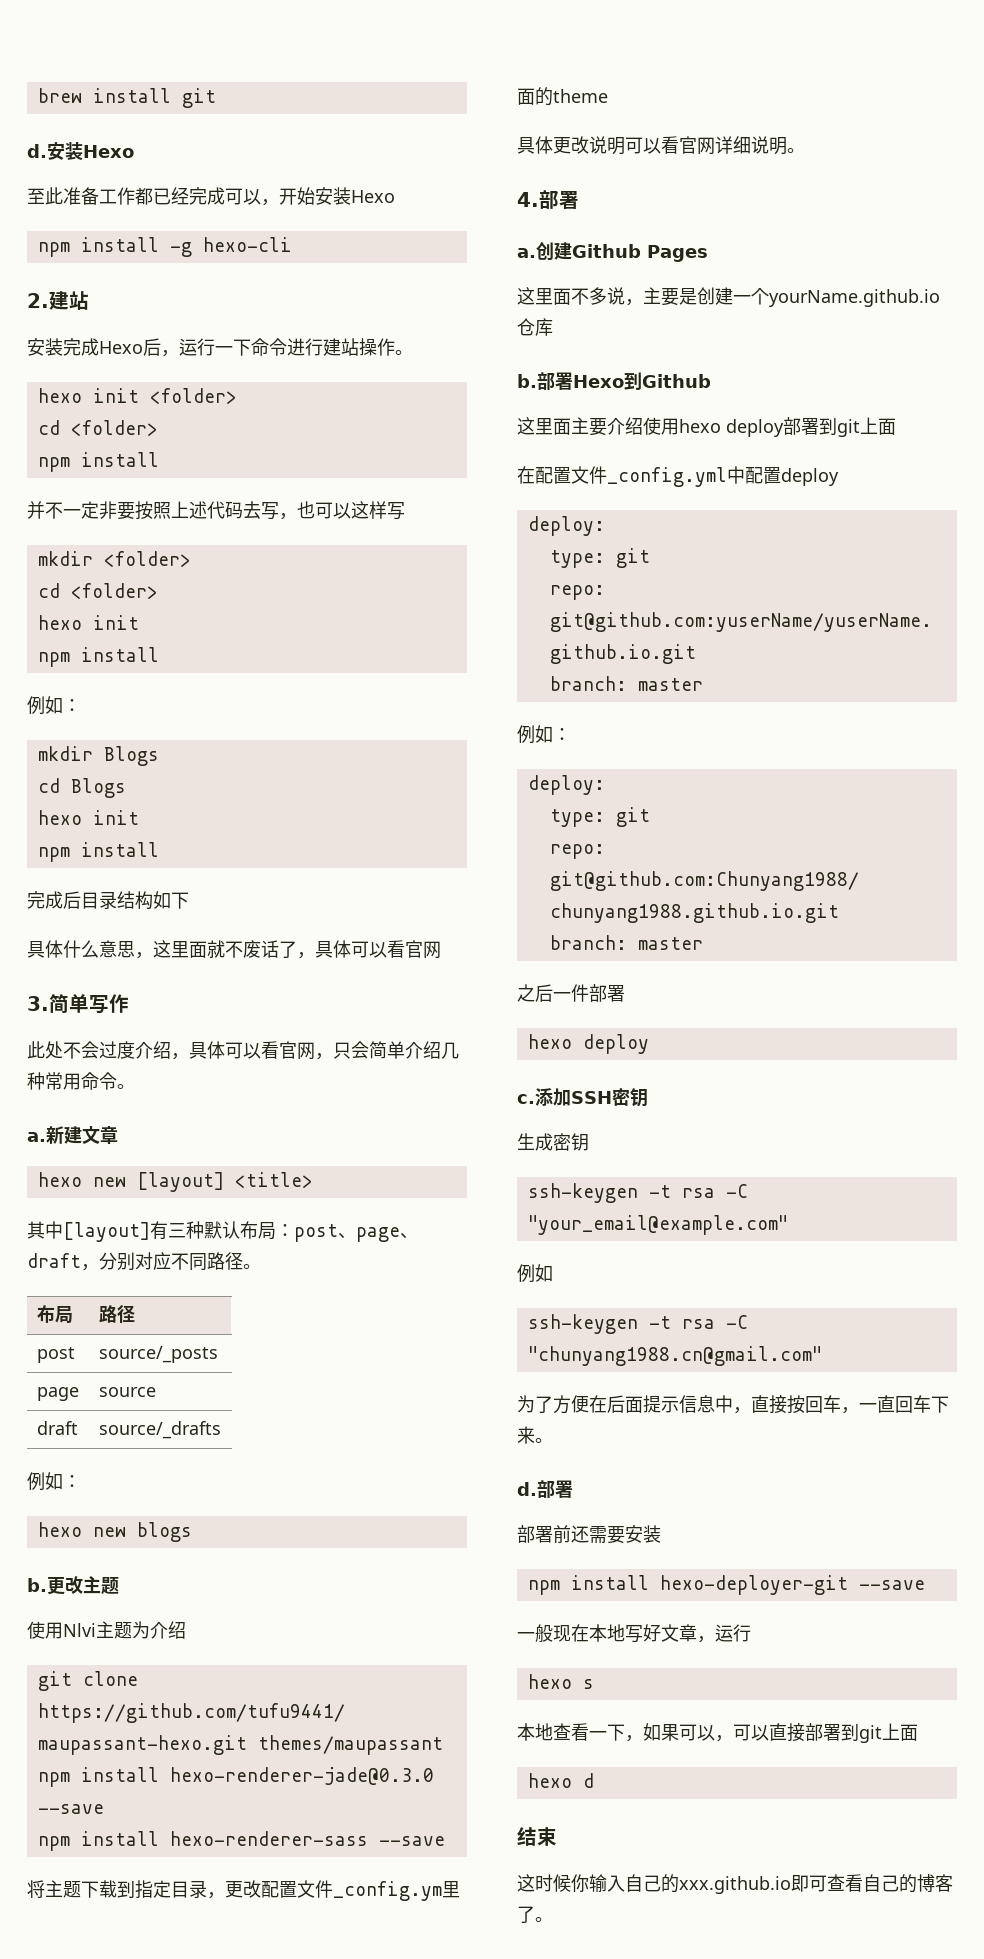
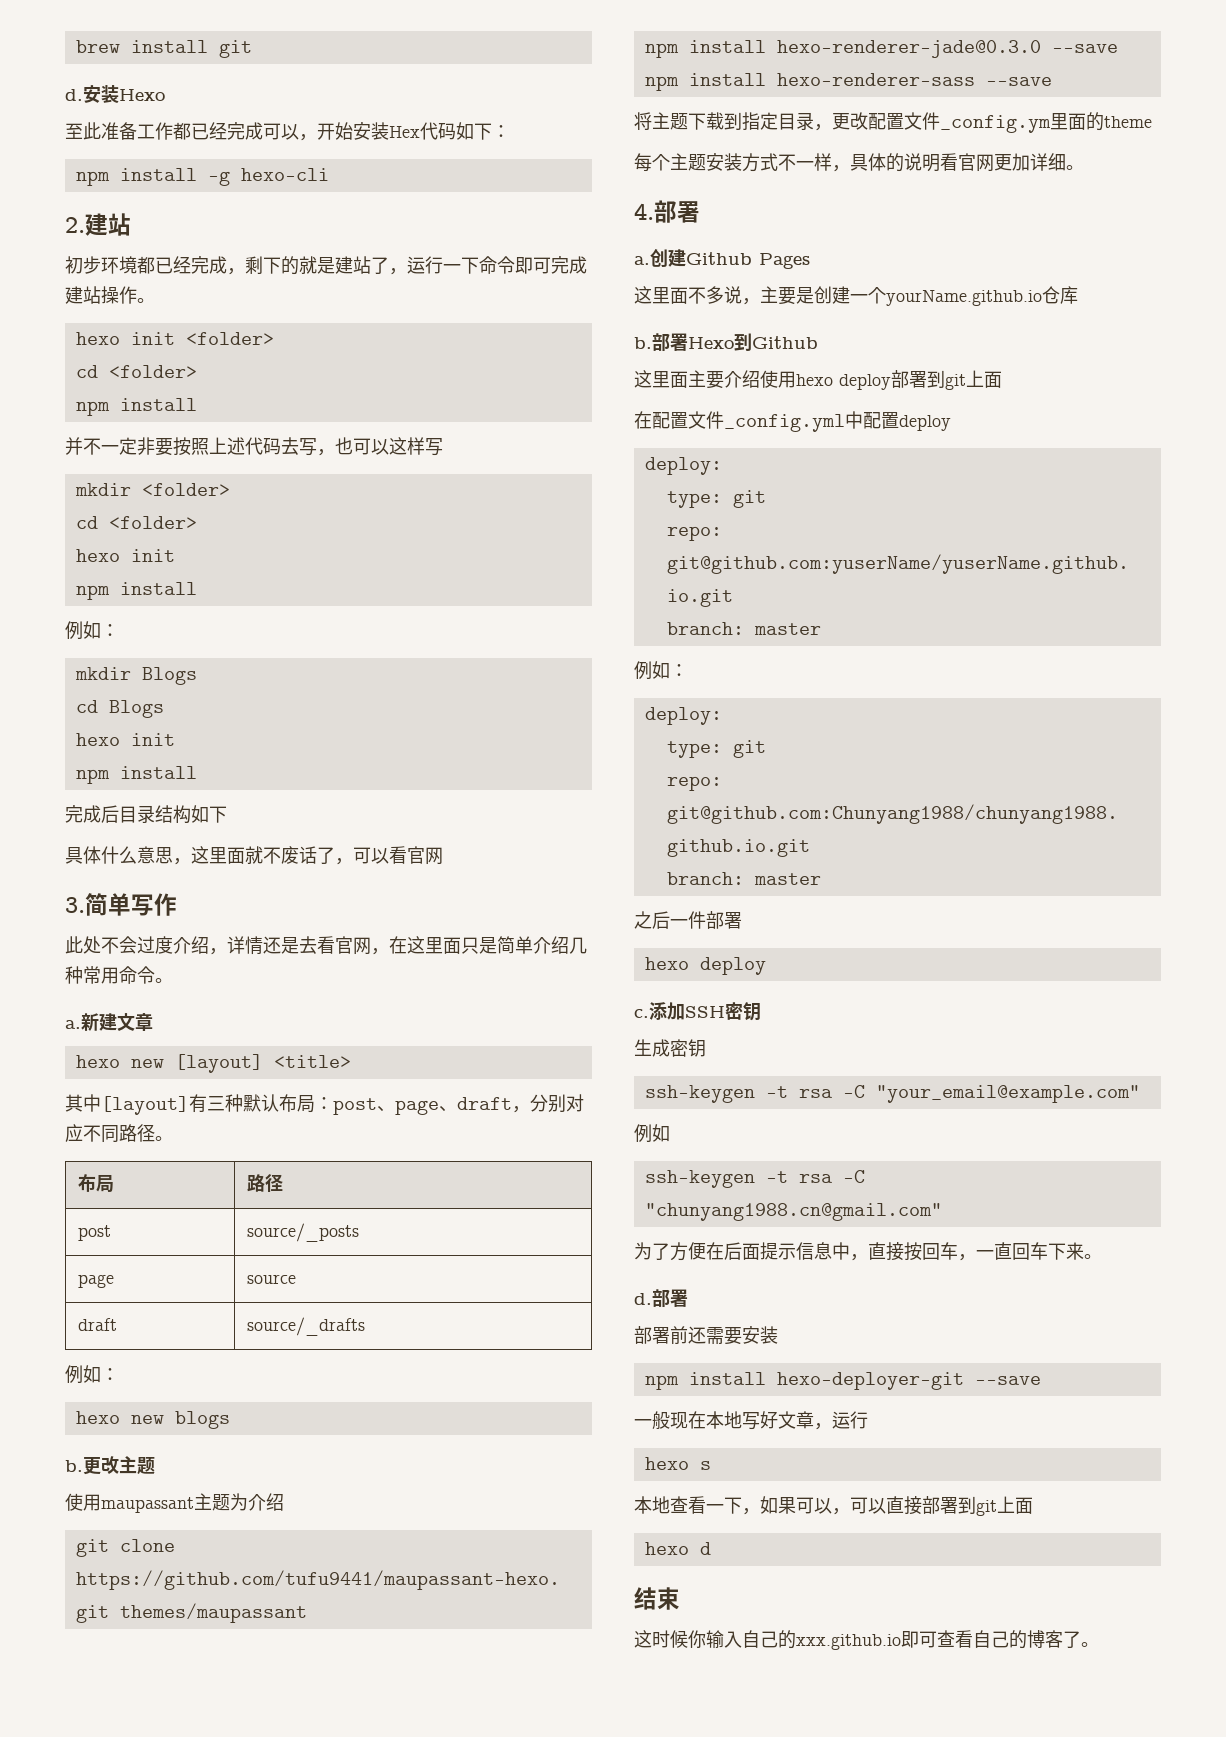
- 至此准备工作都已经完成可以，开始安装Hexo
+ 至此准备工作都已经完成可以，开始安装Hex代码如下：
- 安装完成Hexo后，运行一下命令进行建站操作。
+ 初步环境都已经完成，剩下的就是建站了，运行一下命令即可完成建站操作。
- 具体什么意思，这里面就不废话了，具体可以看官网
+ 具体什么意思，这里面就不废话了，可以看官网
- 此处不会过度介绍，具体可以看官网，只会简单介绍几种常用命令。
+ 此处不会过度介绍，详情还是去看官网，在这里面只是简单介绍几种常用命令。
- 使用Nlvi主题为介绍
+ 使用maupassant主题为介绍
- 具体更改说明可以看官网详细说明。
+ 每个主题安装方式不一样，具体的说明看官网更加详细。

